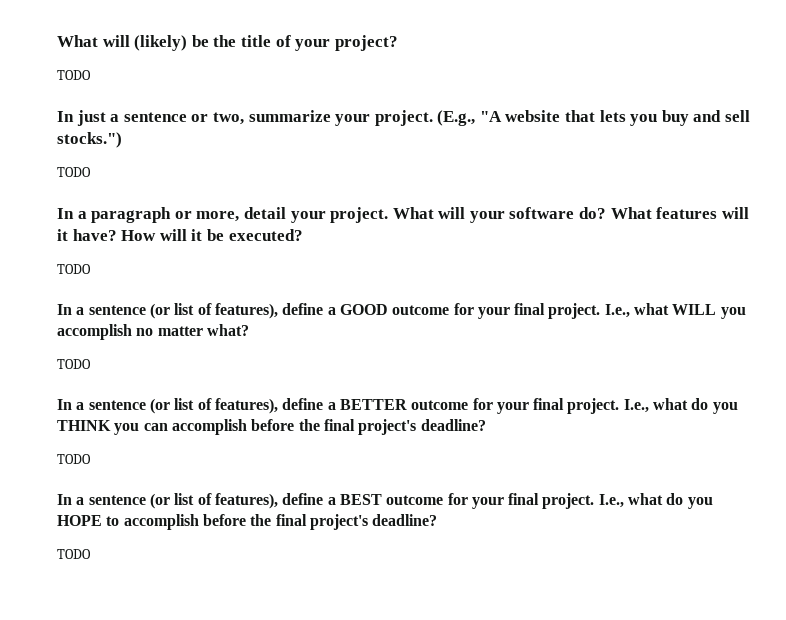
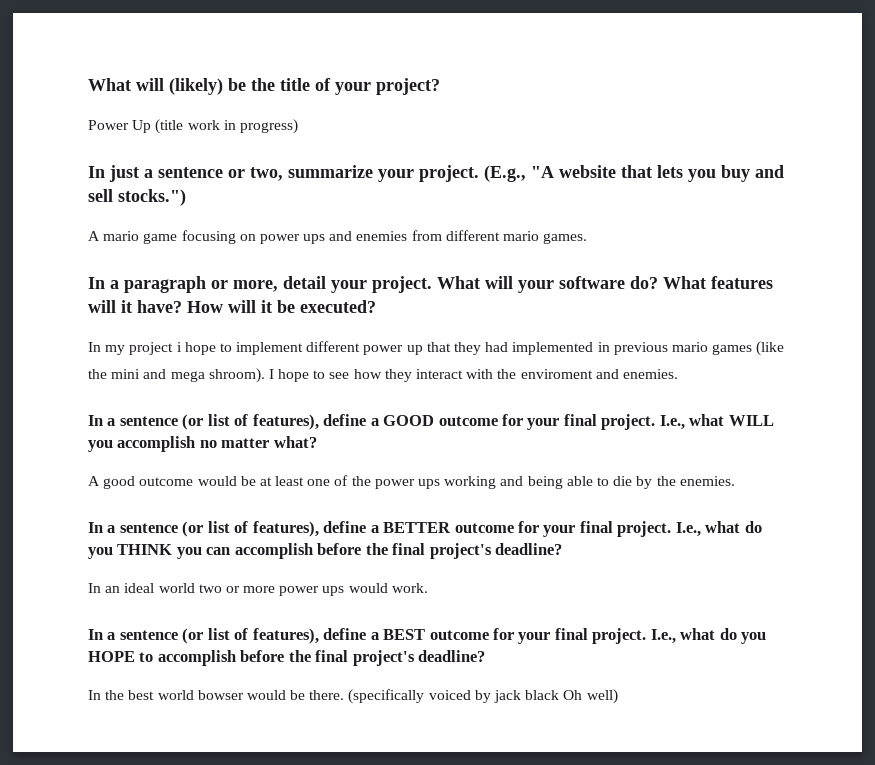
  What will (likely) be the title of your project?
- TODO
+ Power Up (title work in progress)
  (E.g., "A website that lets you buy and sell stocks.")
- TODO
+ A mario game focusing on power ups and enemies from different mario games.
  How will it be executed?
- TODO
+ In my project i hope to implement different power up that they had implemented in previous mario games (like the mini and mega shroom). I hope to see how they interact with the enviroment and enemies.
  I.e., what WILL you accomplish no matter what?
- TODO
+ A good outcome would be at least one of the power ups working and being able to die by the enemies.
  I.e., what do you THINK you can accomplish before the final project's deadline?
- TODO
+ In an ideal world two or more power ups would work.
  I.e., what do you HOPE to accomplish before the final project's deadline?
- TODO
+ In the best world bowser would be there. (specifically voiced by jack black Oh well)

